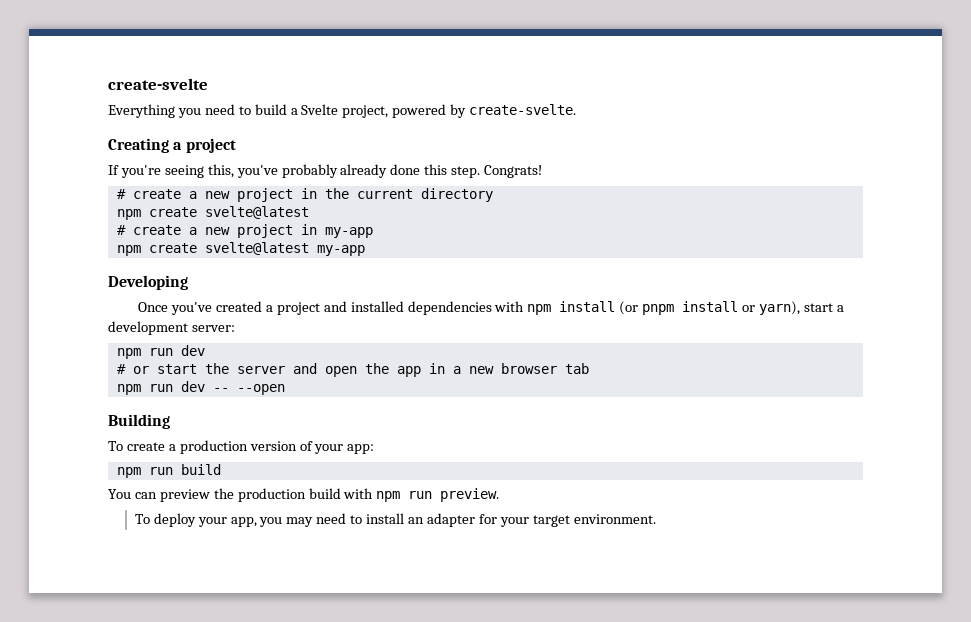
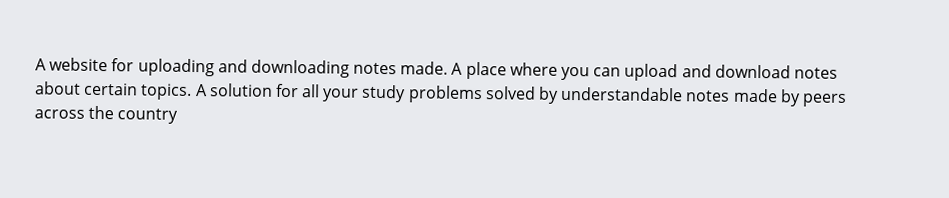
- create-svelte
- Everything you need to build a Svelte project, powered by create-svelte.
- Creating a project
- If you're seeing this, you've probably already done this step. Congrats!
- # create a new project in the current directory
- npm create svelte@latest
- # create a new project in my-app
- npm create svelte@latest my-app
- Developing
- Once you've created a project and installed dependencies with npm install (or pnpm install or yarn), start a development server:
- npm run dev
- # or start the server and open the app in a new browser tab
- npm run dev -- --open
- Building
- To create a production version of your app:
- npm run build
- You can preview the production build with npm run preview.
- To deploy your app, you may need to install an adapter for your target environment.
+ A website for uploading and downloading notes made. A place where you can upload and download notes about certain topics. A solution for all your study problems solved by understandable notes made by peers across the country

